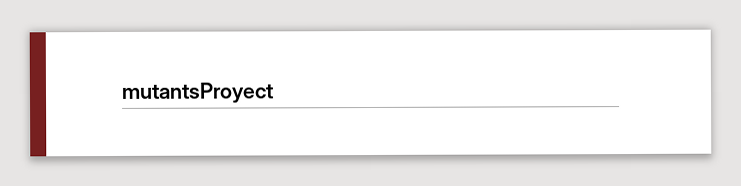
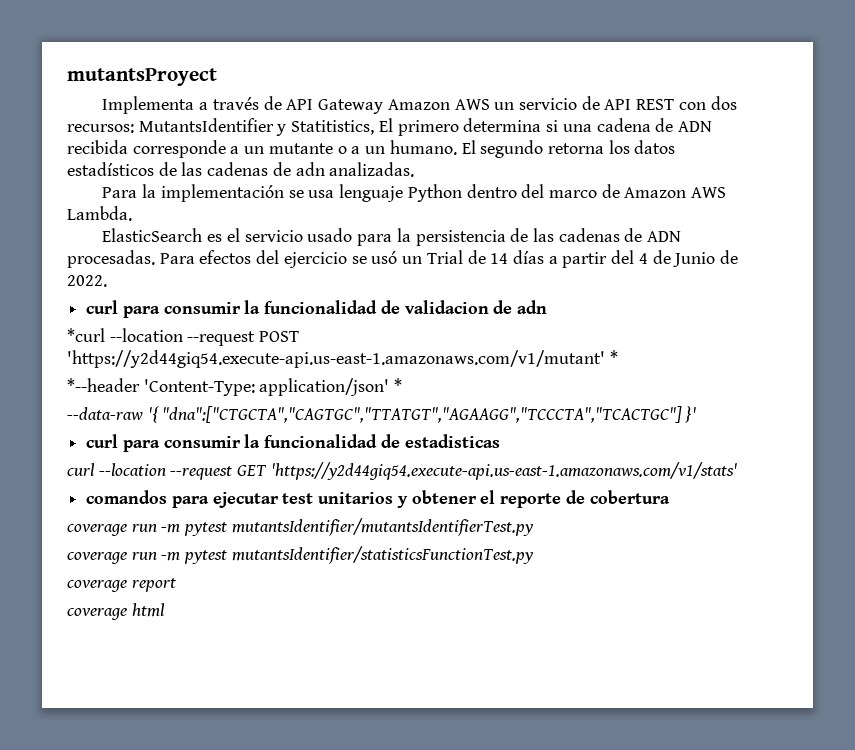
+ Implementa a través de API Gateway Amazon AWS un servicio de API REST con dos recursos: MutantsIdentifier y Statitistics, El primero determina si una cadena de ADN recibida corresponde a un mutante o a un humano. El segundo retorna los datos estadísticos de las cadenas de adn analizadas.
+ Para la implementación se usa lenguaje Python dentro del marco de Amazon AWS Lambda.
+ ElasticSearch es el servicio usado para la persistencia de las cadenas de ADN procesadas. Para efectos del ejercicio se usó un Trial de 14 días a partir del 4 de Junio de 2022.
+ curl para consumir la funcionalidad de validacion de adn
+ *curl --location --request POST 'https://y2d44giq54.execute-api.us-east-1.amazonaws.com/v1/mutant' *
+ *--header 'Content-Type: application/json' *
+ --data-raw '{ "dna":["CTGCTA","CAGTGC","TTATGT","AGAAGG","TCCCTA","TCACTGC"] }'
+ curl para consumir la funcionalidad de estadisticas
+ curl --location --request GET 'https://y2d44giq54.execute-api.us-east-1.amazonaws.com/v1/stats'
+ comandos para ejecutar test unitarios y obtener el reporte de cobertura
+ coverage run -m pytest mutantsIdentifier/mutantsIdentifierTest.py
+ coverage run -m pytest mutantsIdentifier/statisticsFunctionTest.py
+ coverage report
+ coverage html

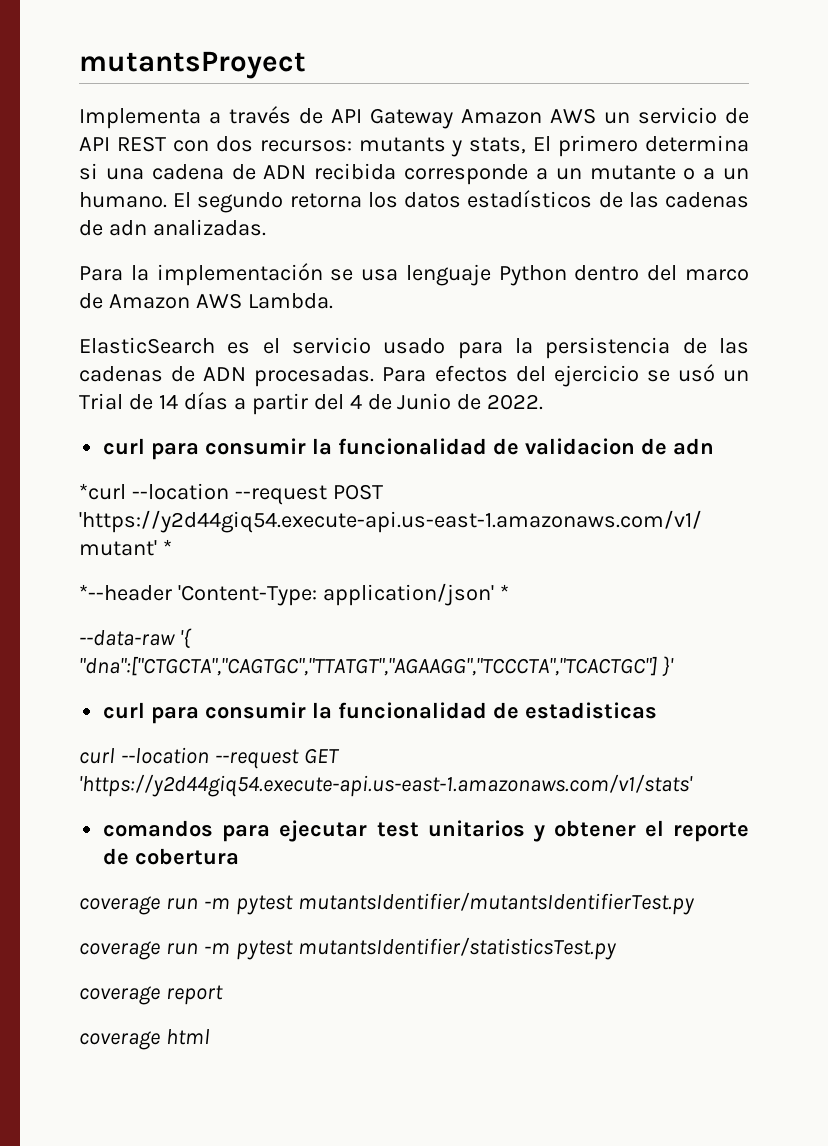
- Implementa a través de API Gateway Amazon AWS un servicio de API REST con dos recursos: MutantsIdentifier y Statitistics, El primero determina si una cadena de ADN recibida corresponde a un mutante o a un humano.
+ Implementa a través de API Gateway Amazon AWS un servicio de API REST con dos recursos: mutants y stats, El primero determina si una cadena de ADN recibida corresponde a un mutante o a un humano.
- coverage run -m pytest mutantsIdentifier/statisticsFunctionTest.py
+ coverage run -m pytest mutantsIdentifier/statisticsTest.py

